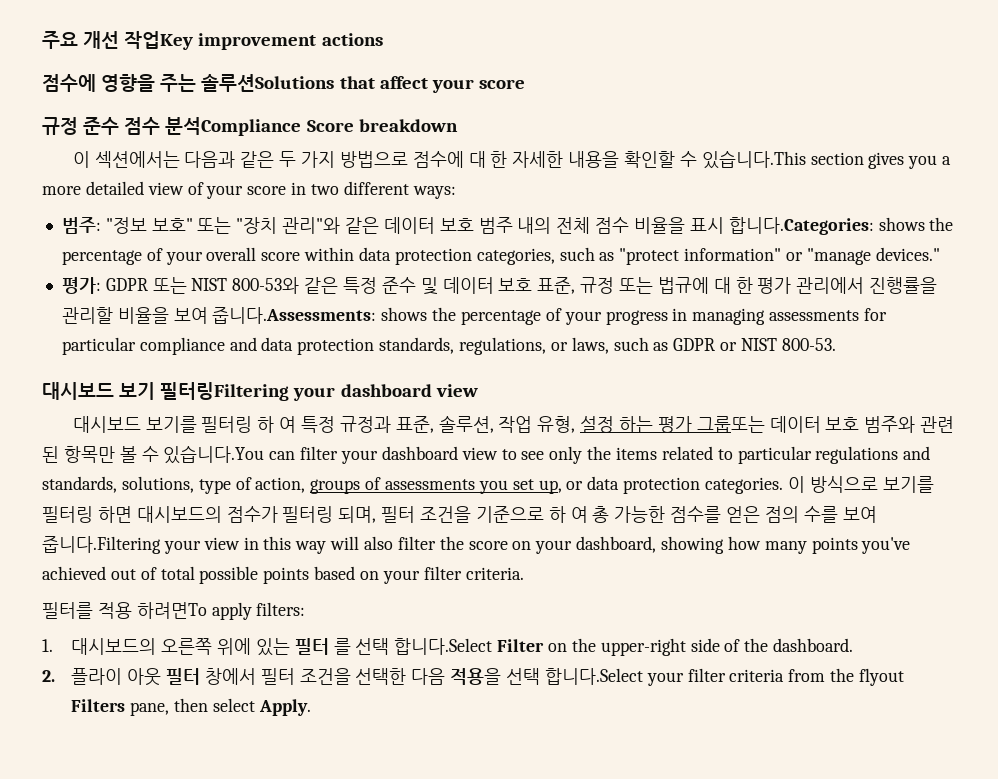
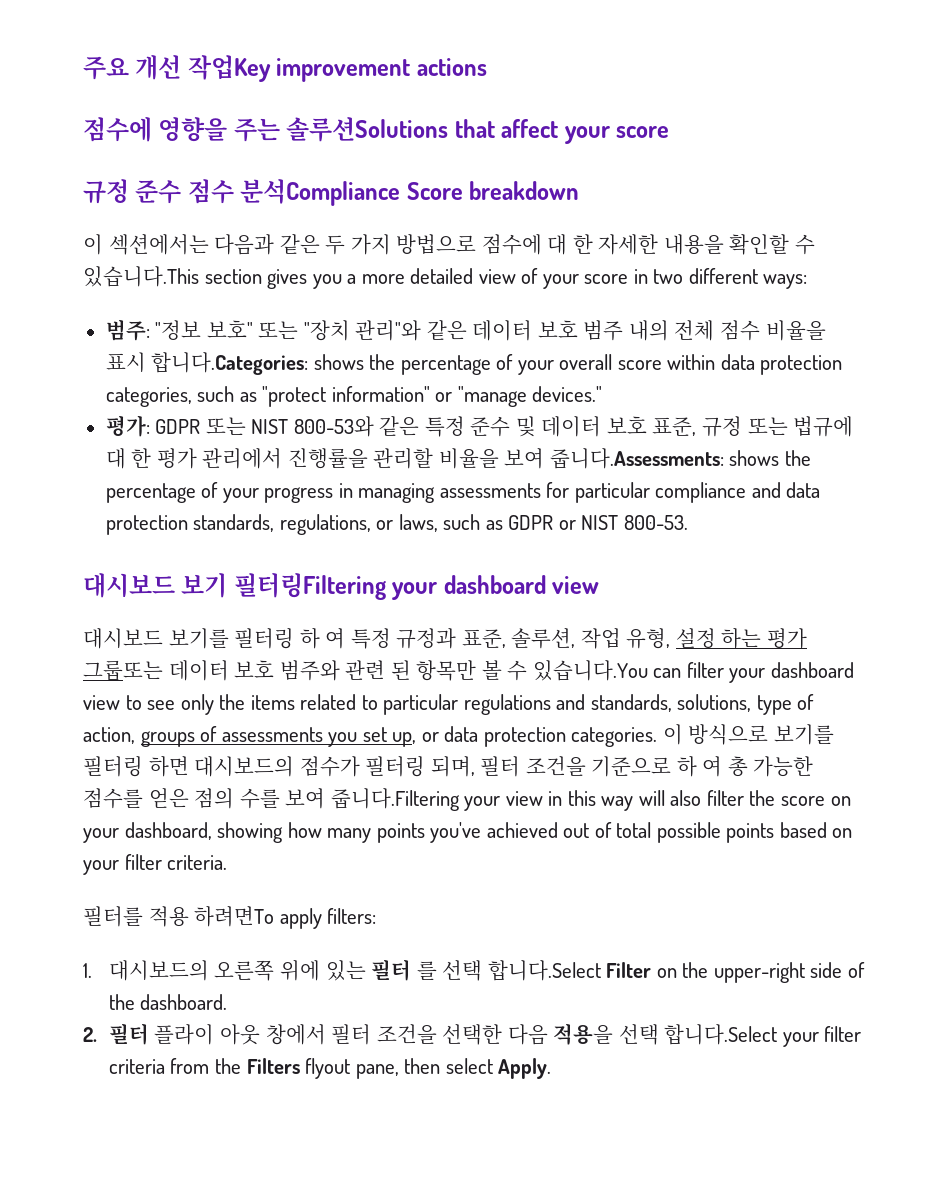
- 2. 플라이 아웃 필터 창에서 필터 조건을 선택한 다음 적용을 선택 합니다.Select your filter criteria from the flyout Filters pane, then select Apply.
+ 2. 필터 플라이 아웃 창에서 필터 조건을 선택한 다음 적용을 선택 합니다.Select your filter criteria from the Filters flyout pane, then select Apply.

